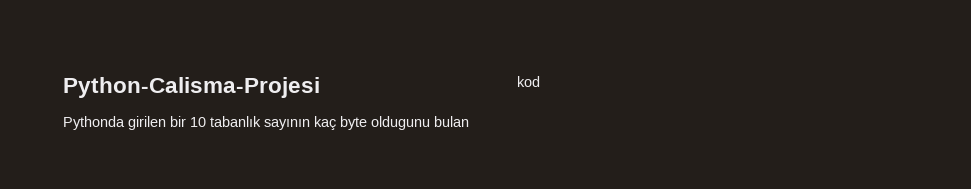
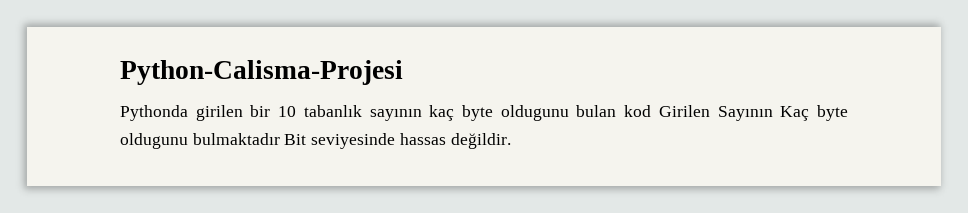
- Pythonda girilen bir 10 tabanlık sayının kaç byte oldugunu bulan kod
+ Pythonda girilen bir 10 tabanlık sayının kaç byte oldugunu bulan kod Girilen Sayının Kaç byte oldugunu bulmaktadır Bit seviyesinde hassas değildir.

